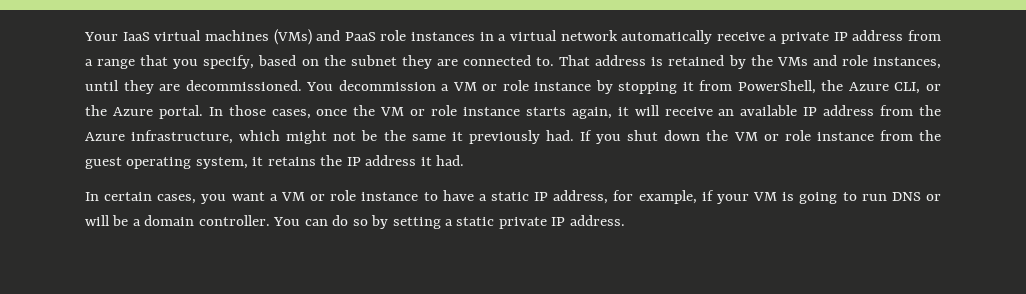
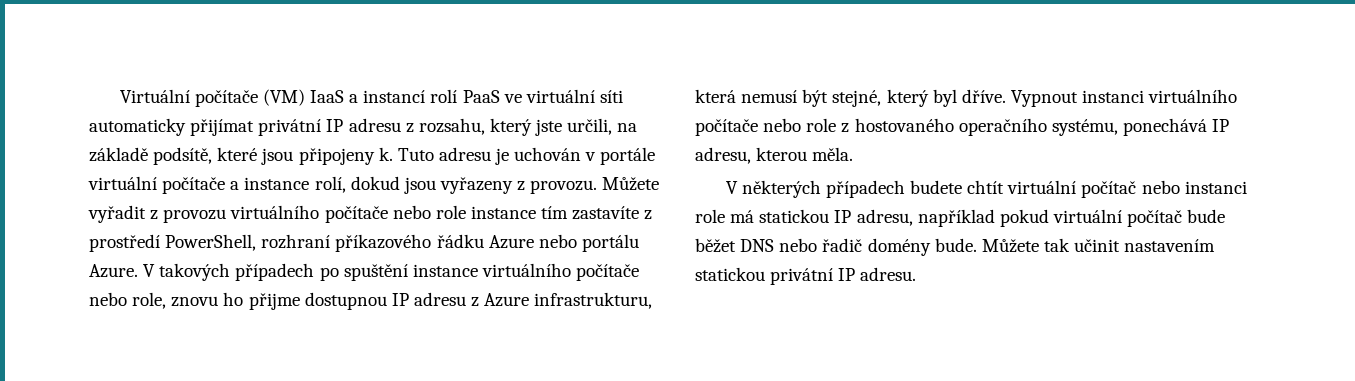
- Your IaaS virtual machines (VMs) and PaaS role instances in a virtual network automatically receive a private IP address from a range that you specify, based on the subnet they are connected to. That address is retained by the VMs and role instances, until they are decommissioned. You decommission a VM or role instance by stopping it from PowerShell, the Azure CLI, or the Azure portal. In those cases, once the VM or role instance starts again, it will receive an available IP address from the Azure infrastructure, which might not be the same it previously had. If you shut down the VM or role instance from the guest operating system, it retains the IP address it had.
- In certain cases, you want a VM or role instance to have a static IP address, for example, if your VM is going to run DNS or will be a domain controller. You can do so by setting a static private IP address.
+ Virtuální počítače (VM) IaaS a instancí rolí PaaS ve virtuální síti automaticky přijímat privátní IP adresu z rozsahu, který jste určili, na základě podsítě, které jsou připojeny k. Tuto adresu je uchován v portále virtuální počítače a instance rolí, dokud jsou vyřazeny z provozu. Můžete vyřadit z provozu virtuálního počítače nebo role instance tím zastavíte z prostředí PowerShell, rozhraní příkazového řádku Azure nebo portálu Azure. V takových případech po spuštění instance virtuálního počítače nebo role, znovu ho přijme dostupnou IP adresu z Azure infrastrukturu, která nemusí být stejné, který byl dříve. Vypnout instanci virtuálního počítače nebo role z hostovaného operačního systému, ponechává IP adresu, kterou měla.
+ V některých případech budete chtít virtuální počítač nebo instanci role má statickou IP adresu, například pokud virtuální počítač bude běžet DNS nebo řadič domény bude. Můžete tak učinit nastavením statickou privátní IP adresu.

